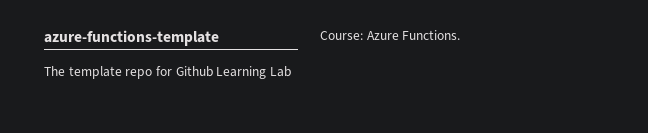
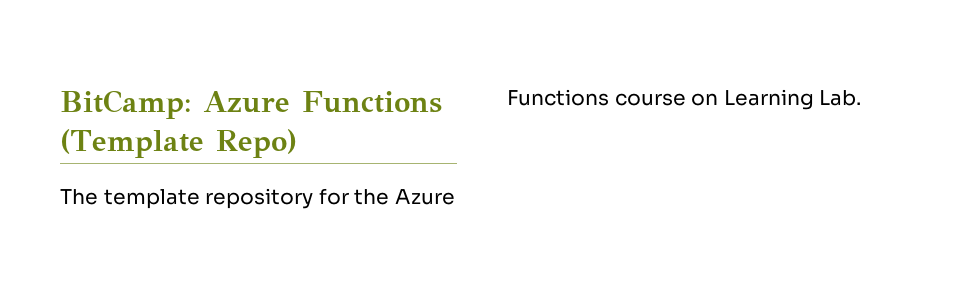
- azure-functions-template
- The template repo for Github Learning Lab Course: Azure Functions.
+ BitCamp: Azure Functions (Template Repo)
+ The template repository for the Azure Functions course on Learning Lab.

